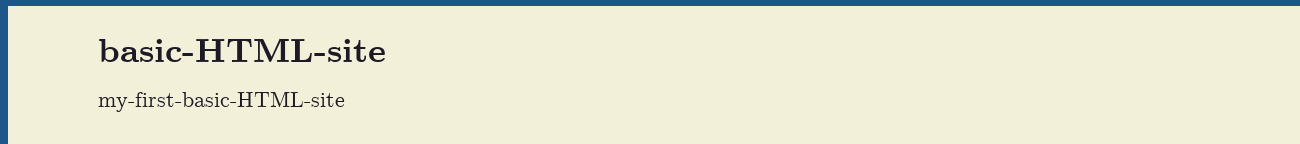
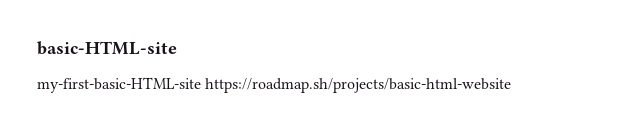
- my-first-basic-HTML-site
+ my-first-basic-HTML-site https://roadmap.sh/projects/basic-html-website

